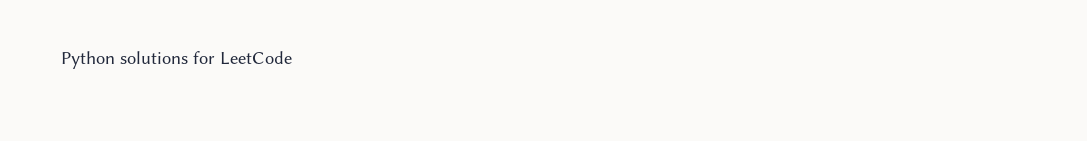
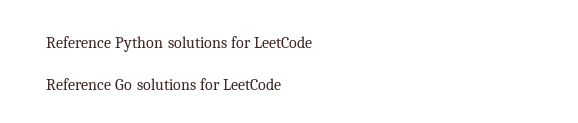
- Python solutions for LeetCode
+ Reference Python solutions for LeetCode
+ Reference Go solutions for LeetCode

